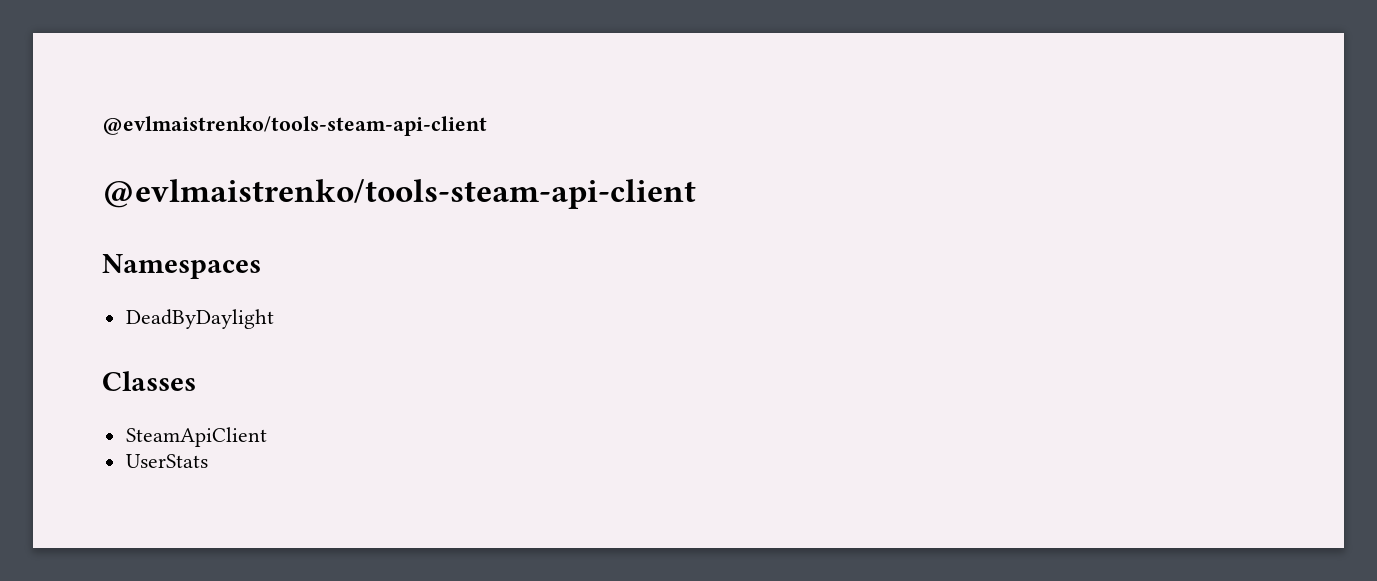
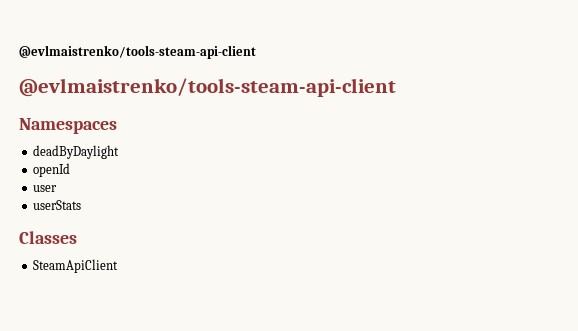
- DeadByDaylight
+ deadByDaylight
+ openId
+ user
+ userStats
- UserStats

